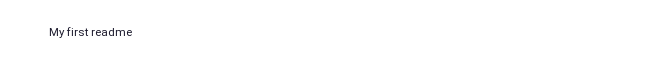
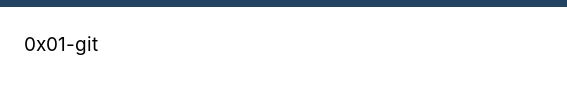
- My first readme
+ 0x01-git

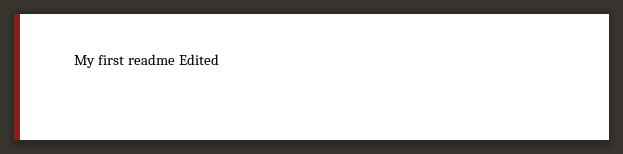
- 0x01-git
+ My first readme Edited

